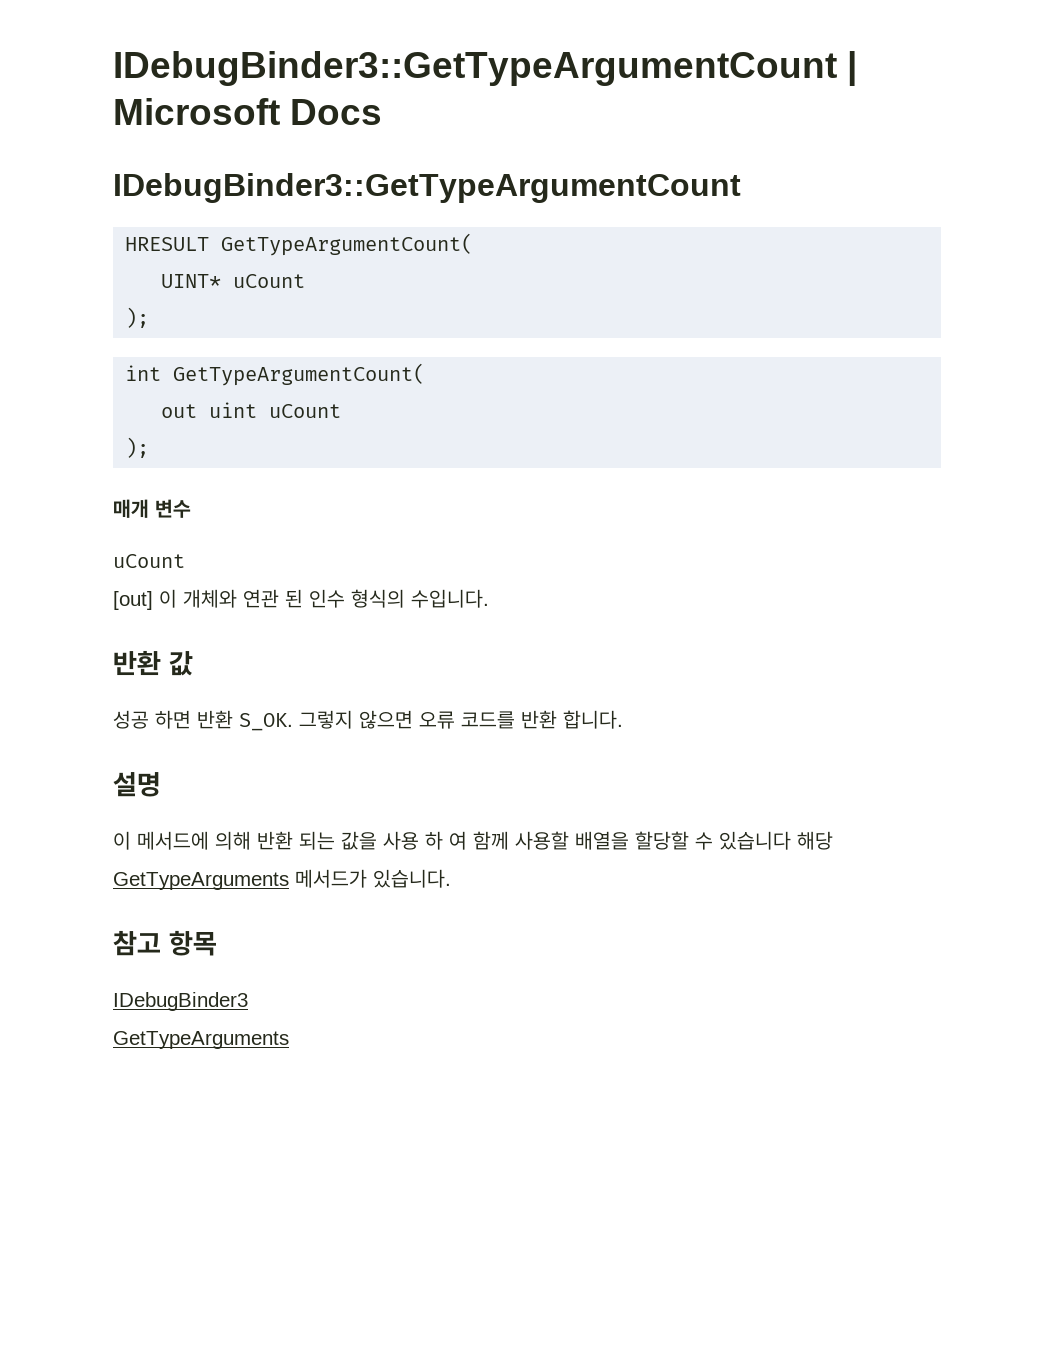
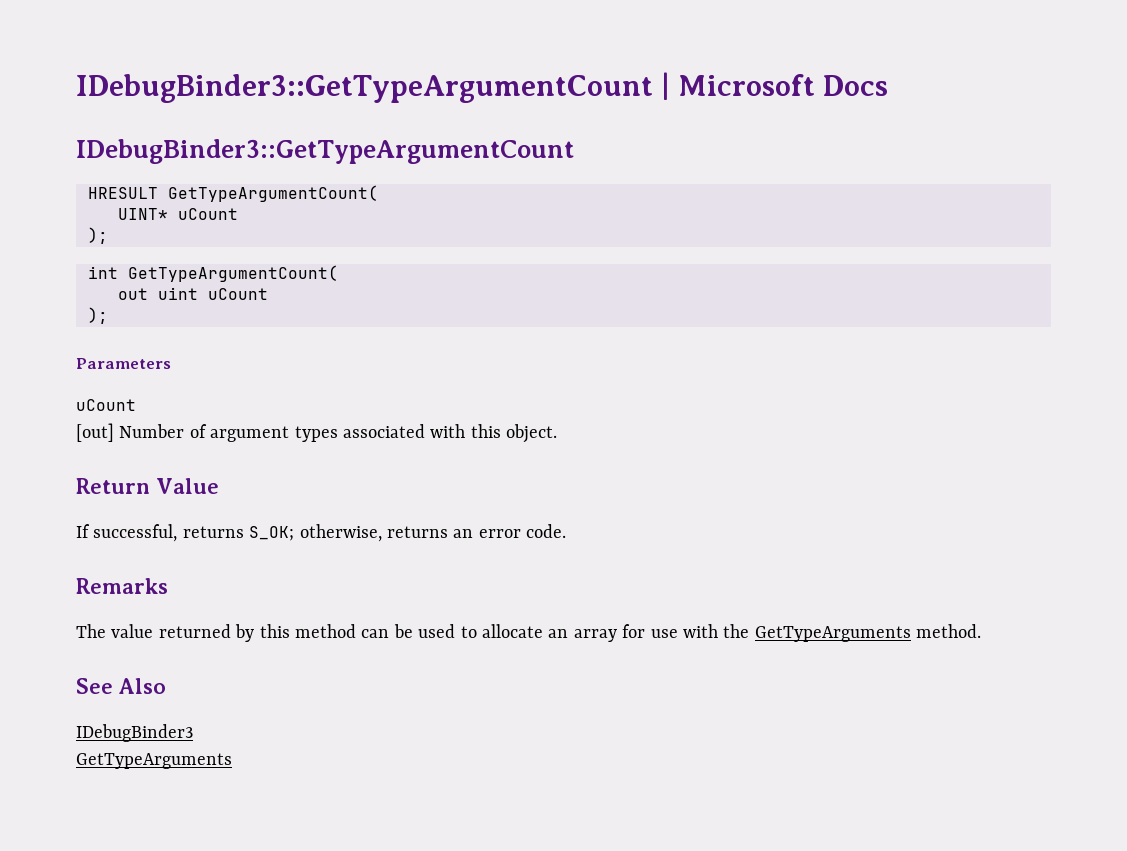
- 매개 변수
+ Parameters
- [out] 이 개체와 연관 된 인수 형식의 수입니다.
- 반환 값
- 성공 하면 반환 S_OK. 그렇지 않으면 오류 코드를 반환 합니다.
- 설명
- 이 메서드에 의해 반환 되는 값을 사용 하 여 함께 사용할 배열을 할당할 수 있습니다 해당 GetTypeArguments 메서드가 있습니다.
- 참고 항목
+ [out] Number of argument types associated with this object.
+ Return Value
+ If successful, returns S_OK; otherwise, returns an error code.
+ Remarks
+ The value returned by this method can be used to allocate an array for use with the GetTypeArguments method.
+ See Also

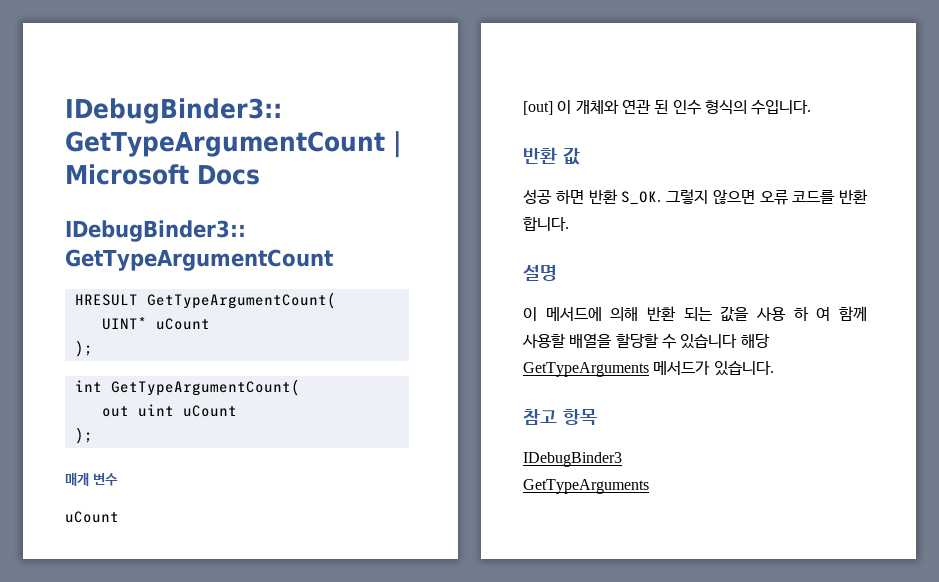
- Parameters
+ 매개 변수
- [out] Number of argument types associated with this object.
- Return Value
- If successful, returns S_OK; otherwise, returns an error code.
- Remarks
- The value returned by this method can be used to allocate an array for use with the GetTypeArguments method.
- See Also
+ [out] 이 개체와 연관 된 인수 형식의 수입니다.
+ 반환 값
+ 성공 하면 반환 S_OK. 그렇지 않으면 오류 코드를 반환 합니다.
+ 설명
+ 이 메서드에 의해 반환 되는 값을 사용 하 여 함께 사용할 배열을 할당할 수 있습니다 해당 GetTypeArguments 메서드가 있습니다.
+ 참고 항목

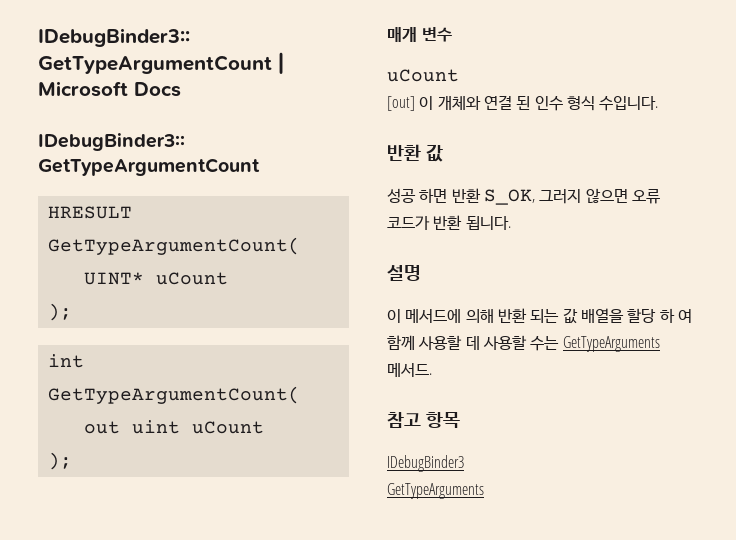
- [out] 이 개체와 연관 된 인수 형식의 수입니다.
+ [out] 이 개체와 연결 된 인수 형식 수입니다.
- 성공 하면 반환 S_OK. 그렇지 않으면 오류 코드를 반환 합니다.
+ 성공 하면 반환 S_OK, 그러지 않으면 오류 코드가 반환 됩니다.
- 이 메서드에 의해 반환 되는 값을 사용 하 여 함께 사용할 배열을 할당할 수 있습니다 해당 GetTypeArguments 메서드가 있습니다.
+ 이 메서드에 의해 반환 되는 값 배열을 할당 하 여 함께 사용할 데 사용할 수는 GetTypeArguments 메서드.

